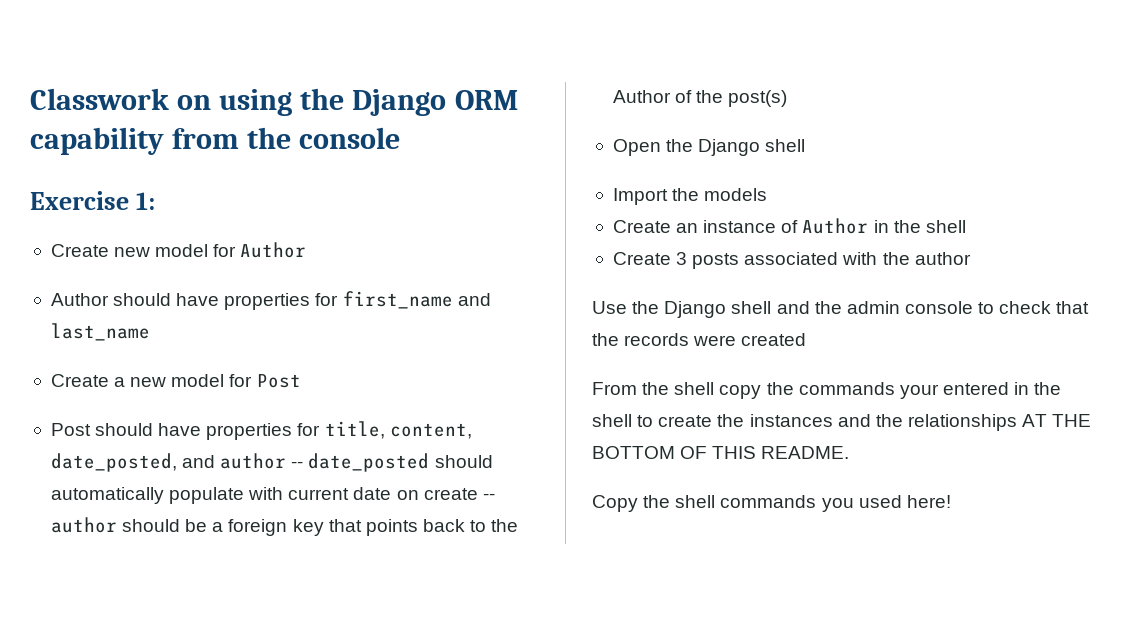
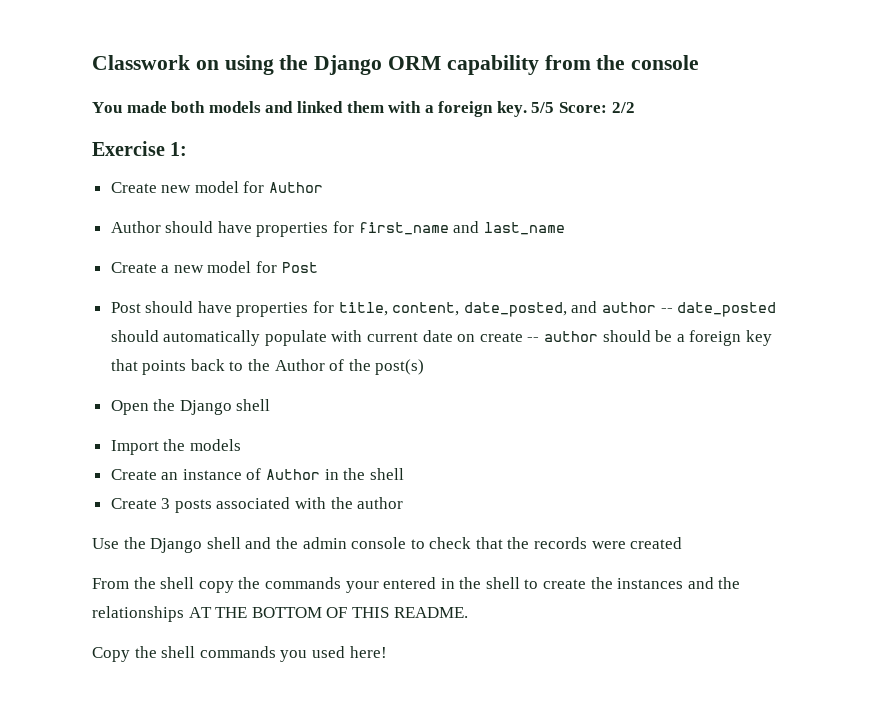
+ You made both models and linked them with a foreign key. 5/5 Score: 2/2

